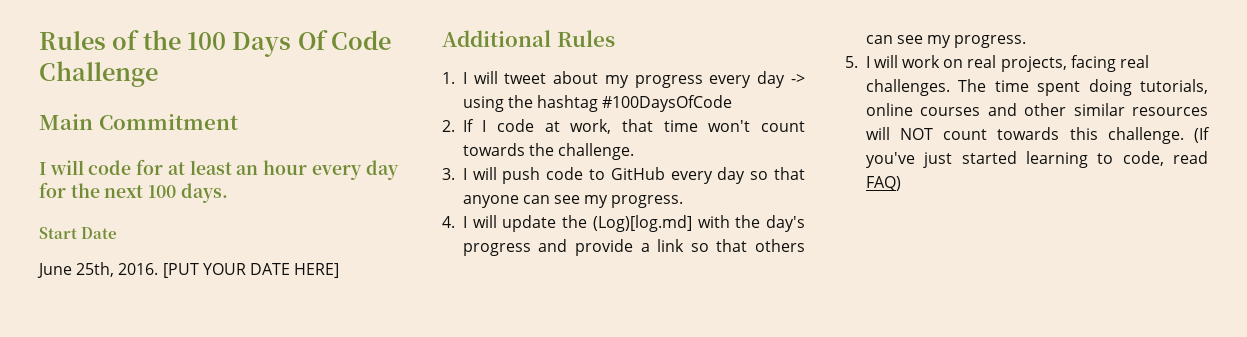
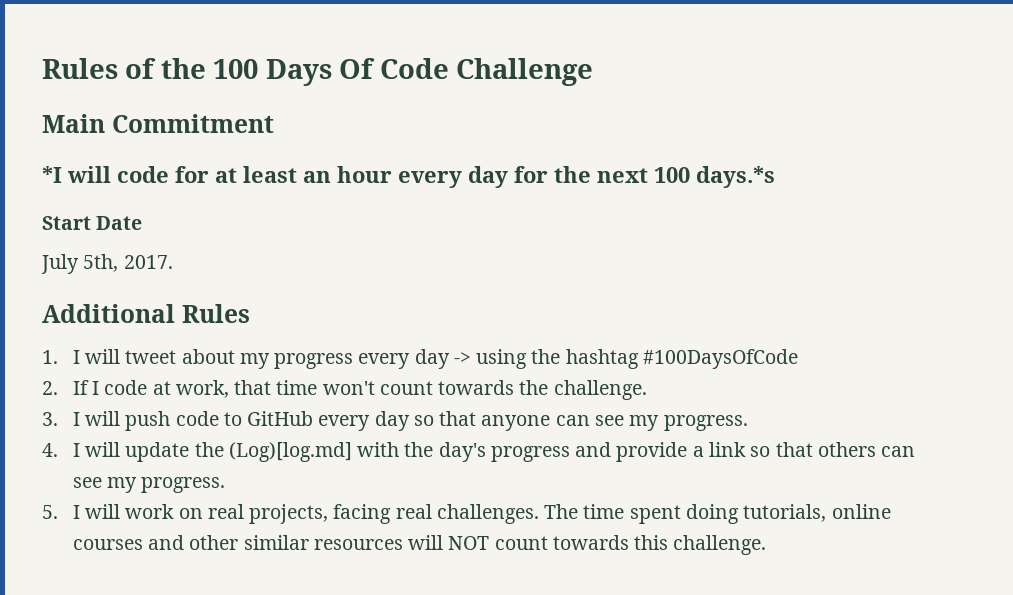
- I will code for at least an hour every day for the next 100 days.
+ *I will code for at least an hour every day for the next 100 days.*s
- June 25th, 2016. [PUT YOUR DATE HERE]
+ July 5th, 2017.
- (If you've just started learning to code, read FAQ)

